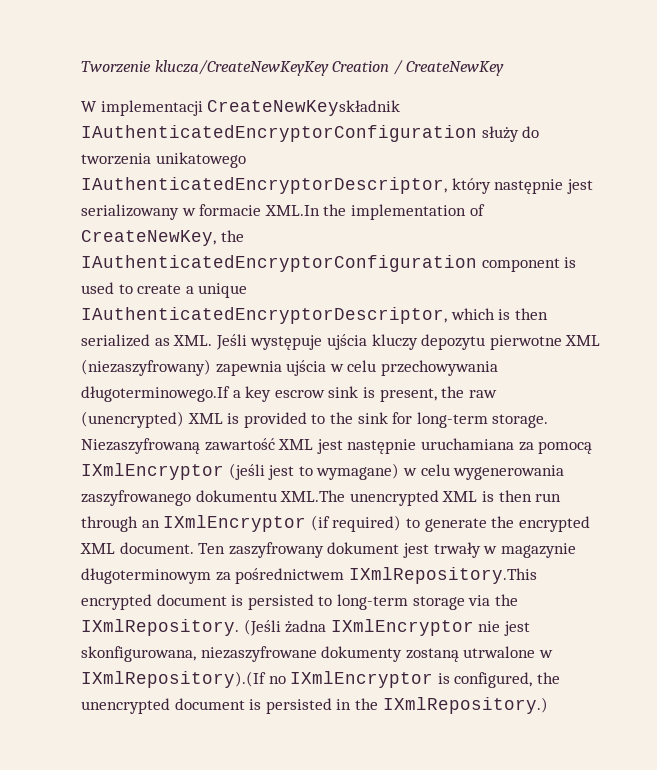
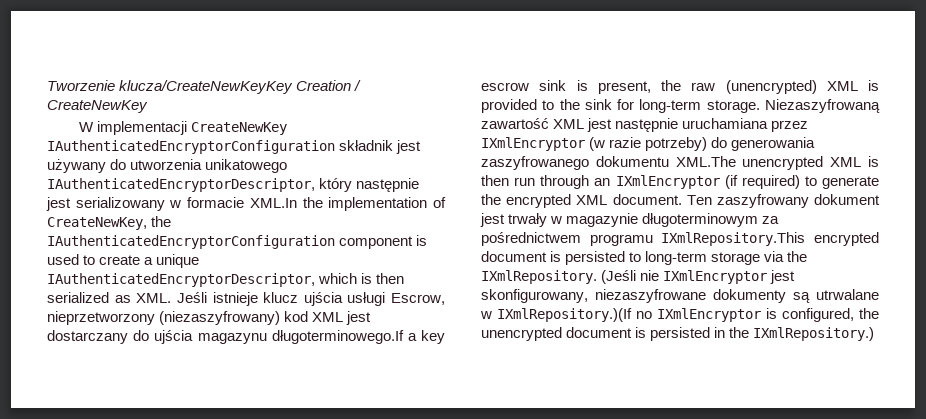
- W implementacji CreateNewKeyskładnik IAuthenticatedEncryptorConfiguration służy do tworzenia unikatowego IAuthenticatedEncryptorDescriptor, który następnie jest serializowany w formacie XML.In the implementation of CreateNewKey, the IAuthenticatedEncryptorConfiguration component is used to create a unique IAuthenticatedEncryptorDescriptor, which is then serialized as XML. Jeśli występuje ujścia kluczy depozytu pierwotne XML (niezaszyfrowany) zapewnia ujścia w celu przechowywania długoterminowego.If a key escrow sink is present, the raw (unencrypted) XML is provided to the sink for long-term storage.
+ W implementacji CreateNewKey IAuthenticatedEncryptorConfiguration składnik jest używany do utworzenia unikatowego IAuthenticatedEncryptorDescriptor, który następnie jest serializowany w formacie XML.In the implementation of CreateNewKey, the IAuthenticatedEncryptorConfiguration component is used to create a unique IAuthenticatedEncryptorDescriptor, which is then serialized as XML. Jeśli istnieje klucz ujścia usługi Escrow, nieprzetworzony (niezaszyfrowany) kod XML jest dostarczany do ujścia magazynu długoterminowego.If a key escrow sink is present, the raw (unencrypted) XML is provided to the sink for long-term storage.
- Niezaszyfrowaną zawartość XML jest następnie uruchamiana za pomocą IXmlEncryptor (jeśli jest to wymagane) w celu wygenerowania zaszyfrowanego dokumentu XML.The unencrypted XML is then run through an IXmlEncryptor (if required) to generate the encrypted XML document.
+ Niezaszyfrowaną zawartość XML jest następnie uruchamiana przez IXmlEncryptor (w razie potrzeby) do generowania zaszyfrowanego dokumentu XML.The unencrypted XML is then run through an IXmlEncryptor (if required) to generate the encrypted XML document.
- Ten zaszyfrowany dokument jest trwały w magazynie długoterminowym za pośrednictwem IXmlRepository.This encrypted document is persisted to long-term storage via the IXmlRepository.
+ Ten zaszyfrowany dokument jest trwały w magazynie długoterminowym za pośrednictwem programu IXmlRepository.This encrypted document is persisted to long-term storage via the IXmlRepository.
- (Jeśli żadna IXmlEncryptor nie jest skonfigurowana, niezaszyfrowane dokumenty zostaną utrwalone w IXmlRepository).(If no IXmlEncryptor is configured, the unencrypted document is persisted in the IXmlRepository.)
+ (Jeśli nie IXmlEncryptor jest skonfigurowany, niezaszyfrowane dokumenty są utrwalane w IXmlRepository.)(If no IXmlEncryptor is configured, the unencrypted document is persisted in the IXmlRepository.)

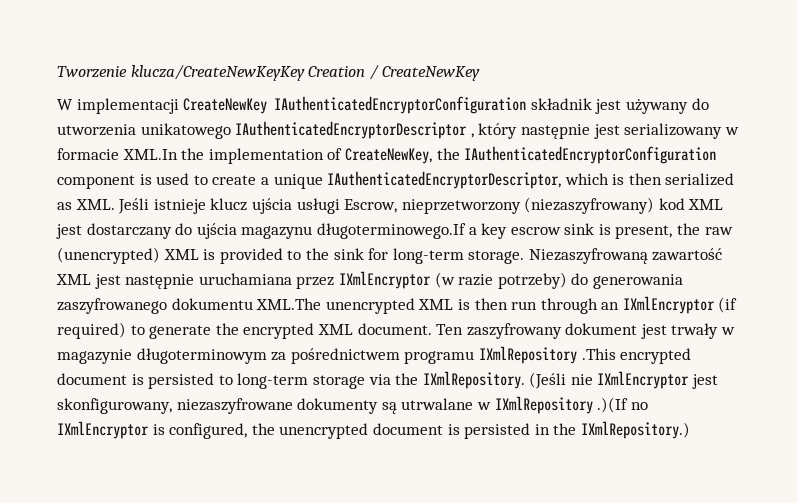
- W implementacji CreateNewKey IAuthenticatedEncryptorConfiguration składnik jest używany do utworzenia unikatowego IAuthenticatedEncryptorDescriptor, który następnie jest serializowany w formacie XML.In the implementation of CreateNewKey, the IAuthenticatedEncryptorConfiguration component is used to create a unique IAuthenticatedEncryptorDescriptor, which is then serialized as XML. Jeśli istnieje klucz ujścia usługi Escrow, nieprzetworzony (niezaszyfrowany) kod XML jest dostarczany do ujścia magazynu długoterminowego.If a key escrow sink is present, the raw (unencrypted) XML is provided to the sink for long-term storage.
+ W implementacji CreateNewKey IAuthenticatedEncryptorConfiguration składnik jest używany do utworzenia unikatowego IAuthenticatedEncryptorDescriptor , który następnie jest serializowany w formacie XML.In the implementation of CreateNewKey, the IAuthenticatedEncryptorConfiguration component is used to create a unique IAuthenticatedEncryptorDescriptor, which is then serialized as XML. Jeśli istnieje klucz ujścia usługi Escrow, nieprzetworzony (niezaszyfrowany) kod XML jest dostarczany do ujścia magazynu długoterminowego.If a key escrow sink is present, the raw (unencrypted) XML is provided to the sink for long-term storage.
- Ten zaszyfrowany dokument jest trwały w magazynie długoterminowym za pośrednictwem programu IXmlRepository.This encrypted document is persisted to long-term storage via the IXmlRepository.
+ Ten zaszyfrowany dokument jest trwały w magazynie długoterminowym za pośrednictwem programu IXmlRepository .This encrypted document is persisted to long-term storage via the IXmlRepository.
- (Jeśli nie IXmlEncryptor jest skonfigurowany, niezaszyfrowane dokumenty są utrwalane w IXmlRepository.)(If no IXmlEncryptor is configured, the unencrypted document is persisted in the IXmlRepository.)
+ (Jeśli nie IXmlEncryptor jest skonfigurowany, niezaszyfrowane dokumenty są utrwalane w IXmlRepository .)(If no IXmlEncryptor is configured, the unencrypted document is persisted in the IXmlRepository.)

